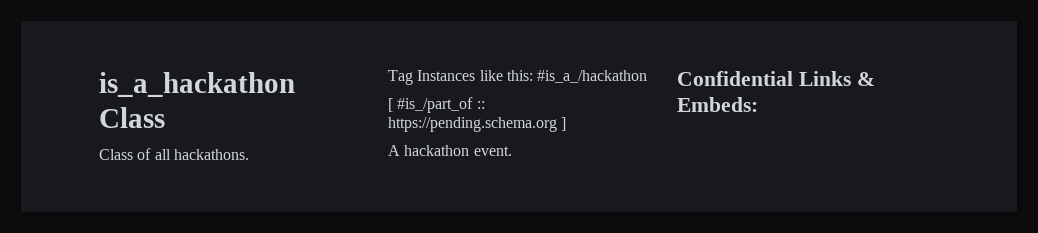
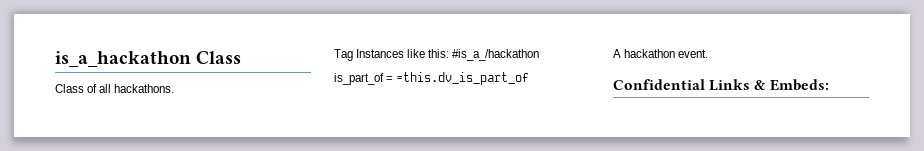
- [ #is_/part_of :: https://pending.schema.org ]
+ is_part_of = =this.dv_is_part_of

